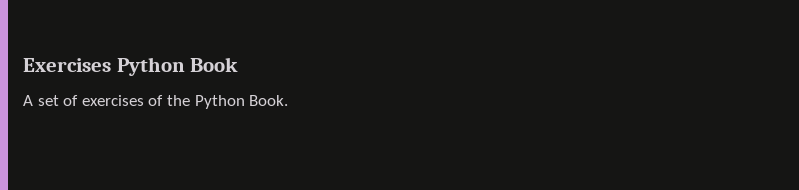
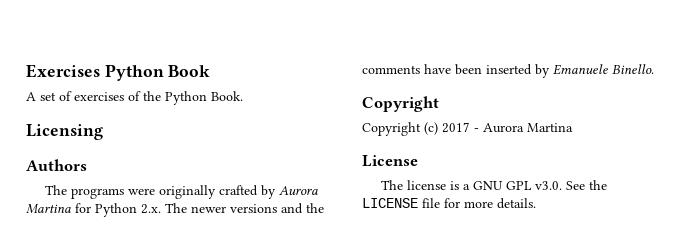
+ Licensing
+ Authors
+ The programs were originally crafted by Aurora Martina for Python 2.x. The newer versions and the comments have been inserted by Emanuele Binello.
+ Copyright
+ Copyright (c) 2017 - Aurora Martina
+ License
+ The license is a GNU GPL v3.0. See the LICENSE file for more details.

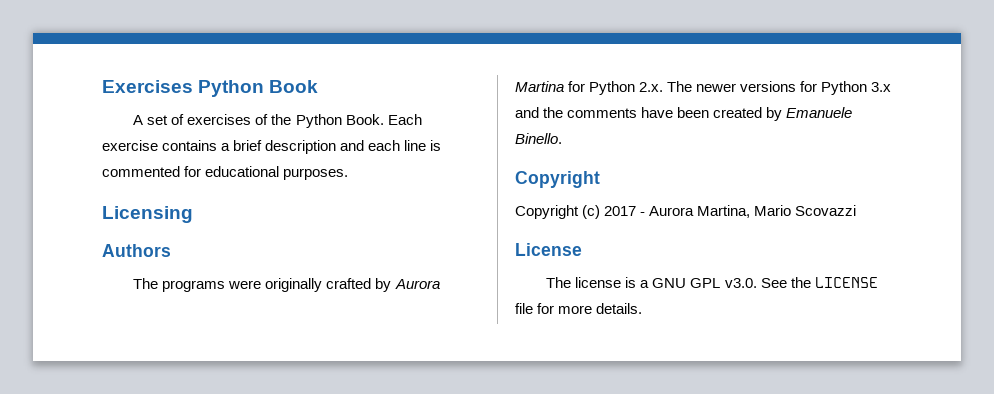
+ Each exercise contains a brief description and each line is commented for educational purposes.
- The programs were originally crafted by Aurora Martina for Python 2.x. The newer versions and the comments have been inserted by Emanuele Binello.
+ The programs were originally crafted by Aurora Martina for Python 2.x. The newer versions for Python 3.x and the comments have been created by Emanuele Binello.
- Copyright (c) 2017 - Aurora Martina
+ Copyright (c) 2017 - Aurora Martina, Mario Scovazzi

